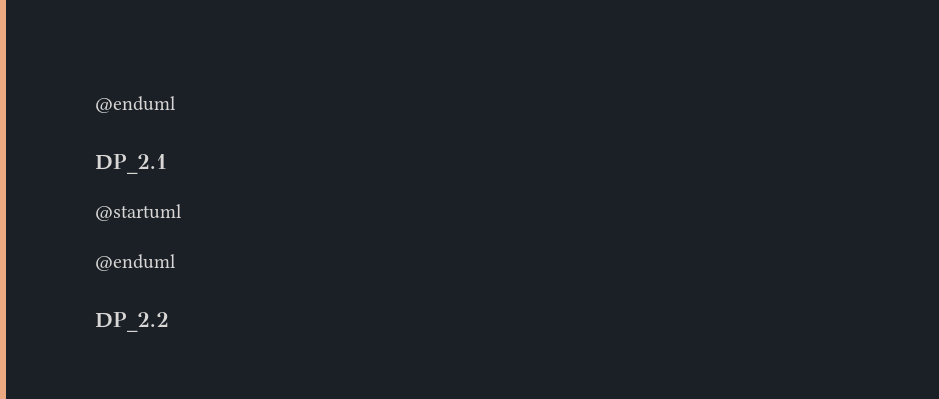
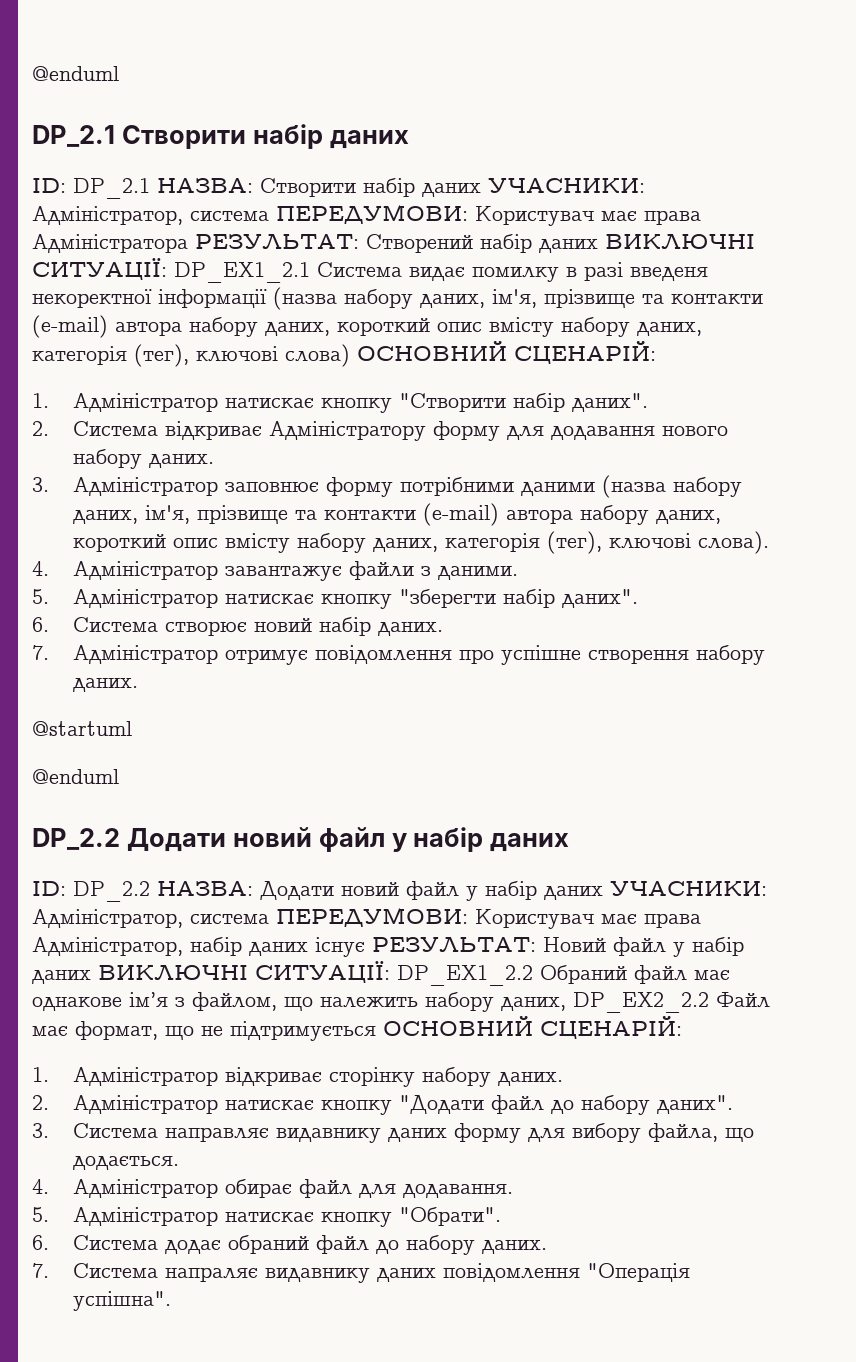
- DP_2.1
+ DP_2.1 Створити набір даних
+ ID: DP_2.1 НАЗВА: Створити набір даних УЧАСНИКИ: Адміністратор, система ПЕРЕДУМОВИ: Користувач має права Адміністратора РЕЗУЛЬТАТ: Створений набір даних ВИКЛЮЧНІ СИТУАЦІЇ: DP_EX1_2.1 Система видає помилку в разі введеня некоректної інформації (назва набору даних, ім'я, прізвище та контакти (e-mail) автора набору даних, короткий опис вмісту набору даних, категорія (тег), ключові слова) ОСНОВНИЙ СЦЕНАРІЙ:
+ 1. Адміністратор натискає кнопку "Створити набір даних".
+ 2. Система відкриває Адміністратору форму для додавання нового набору даних.
+ 3. Адміністратор заповнює форму потрібними даними (назва набору даних, ім'я, прізвище та контакти (e-mail) автора набору даних, короткий опис вмісту набору даних, категорія (тег), ключові слова).
+ 4. Адміністратор завантажує файли з даними.
+ 5. Адміністратор натискає кнопку "зберегти набір даних".
+ 6. Система створює новий набір даних.
+ 7. Адміністратор отримує повідомлення про успішне створення набору даних.
  @startuml
  @enduml
- DP_2.2
+ DP_2.2 Додати новий файл у набір даних
+ ID: DP_2.2 НАЗВА: Додати новий файл у набір даних УЧАСНИКИ: Адміністратор, система ПЕРЕДУМОВИ: Користувач має права Адміністратор, набір даних існує РЕЗУЛЬТАТ: Новий файл у набір даних ВИКЛЮЧНІ СИТУАЦІЇ: DP_EX1_2.2 Обраний файл має однакове ім’я з файлом, що належить набору даних, DP_EX2_2.2 Файл має формат, що не підтримується ОСНОВНИЙ СЦЕНАРІЙ:
+ 1. Адміністратор відкриває сторінку набору даних.
+ 2. Адміністратор натискає кнопку "Додати файл до набору даних".
+ 3. Система направляє видавнику даних форму для вибору файла, що додається.
+ 4. Адміністратор обирає файл для додавання.
+ 5. Адміністратор натискає кнопку "Обрати".
+ 6. Система додає обраний файл до набору даних.
+ 7. Система напраляє видавнику даних повідомлення "Операція успішна".

